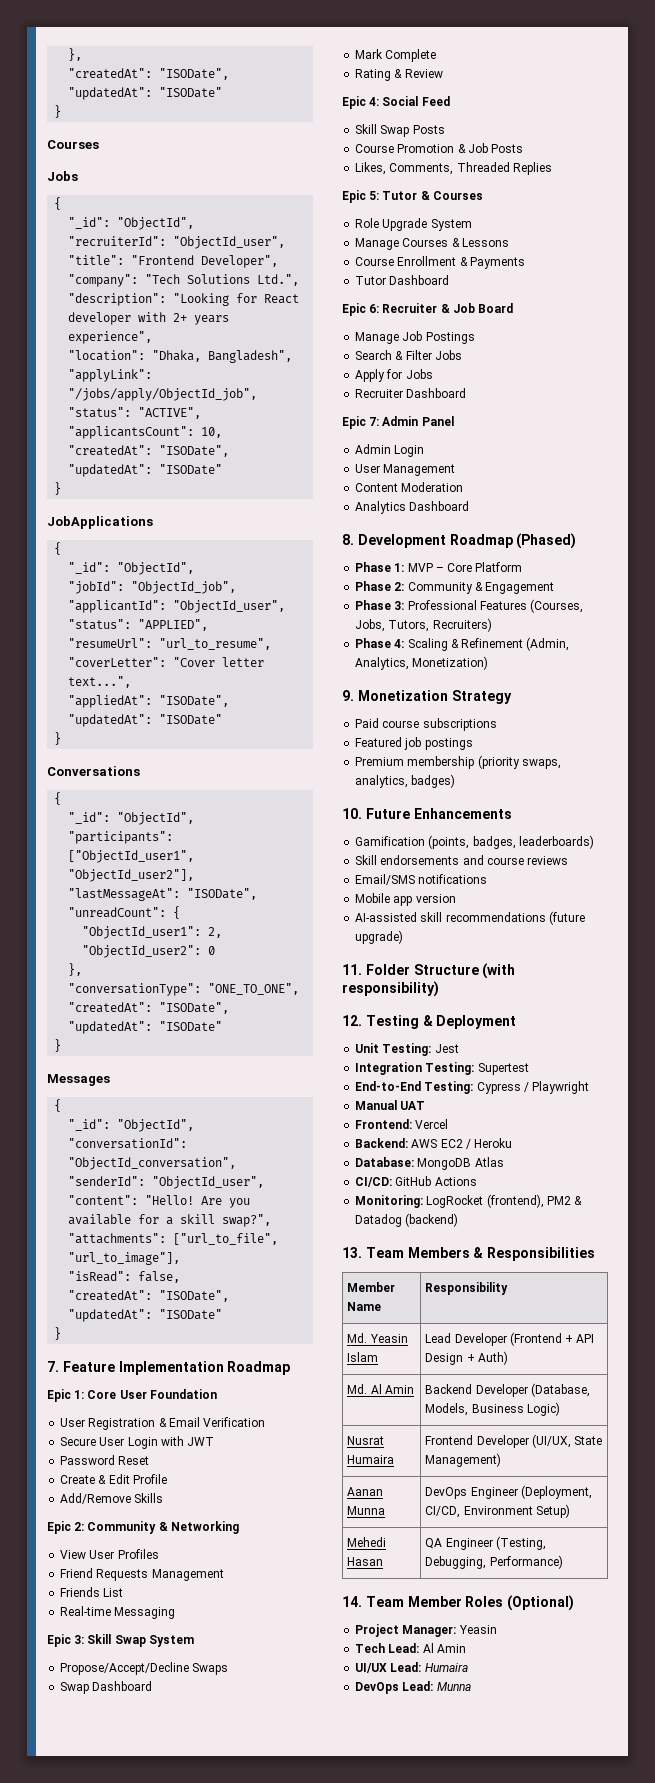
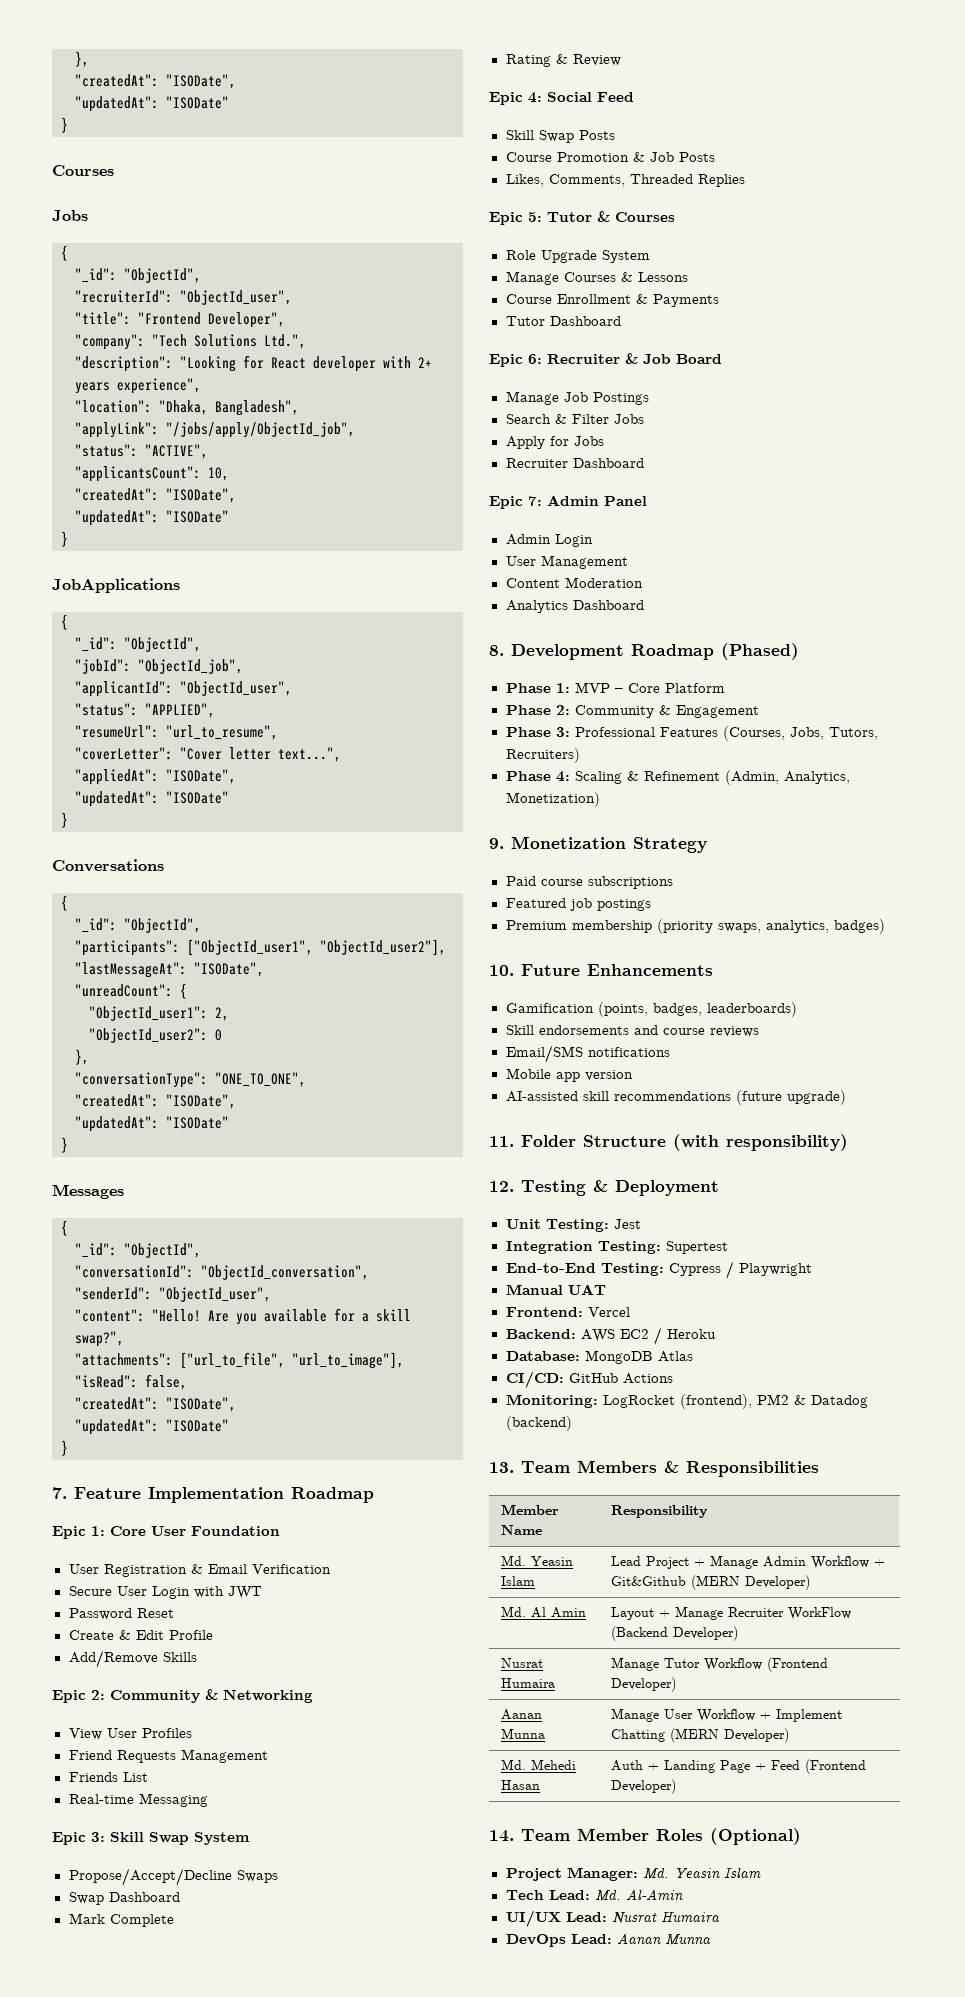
- Md. Yeasin Islam | Lead Developer (Frontend + API Design + Auth)
- Md. Al Amin | Backend Developer (Database, Models, Business Logic)
- Nusrat Humaira | Frontend Developer (UI/UX, State Management)
- Aanan Munna | DevOps Engineer (Deployment, CI/CD, Environment Setup)
- Mehedi Hasan | QA Engineer (Testing, Debugging, Performance)
+ Md. Yeasin Islam | Lead Project + Manage Admin Workflow + Git&Github (MERN Developer)
+ Md. Al Amin | Layout + Manage Recruiter WorkFlow (Backend Developer)
+ Nusrat Humaira | Manage Tutor Workflow (Frontend Developer)
+ Aanan Munna | Manage User Workflow + Implement Chatting (MERN Developer)
+ Md. Mehedi Hasan | Auth + Landing Page + Feed (Frontend Developer)
- Project Manager: Yeasin
+ Project Manager: Md. Yeasin Islam
- Tech Lead: Al Amin
+ Tech Lead: Md. Al-Amin
- UI/UX Lead: Humaira
+ UI/UX Lead: Nusrat Humaira
- DevOps Lead: Munna
+ DevOps Lead: Aanan Munna

